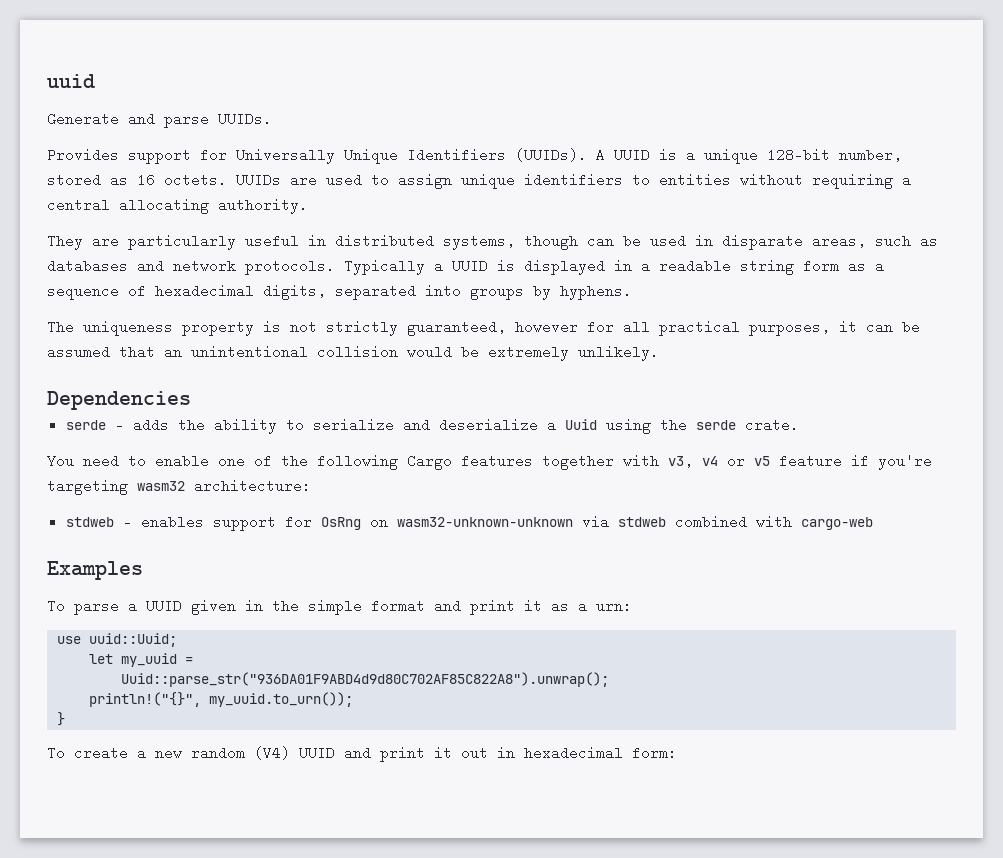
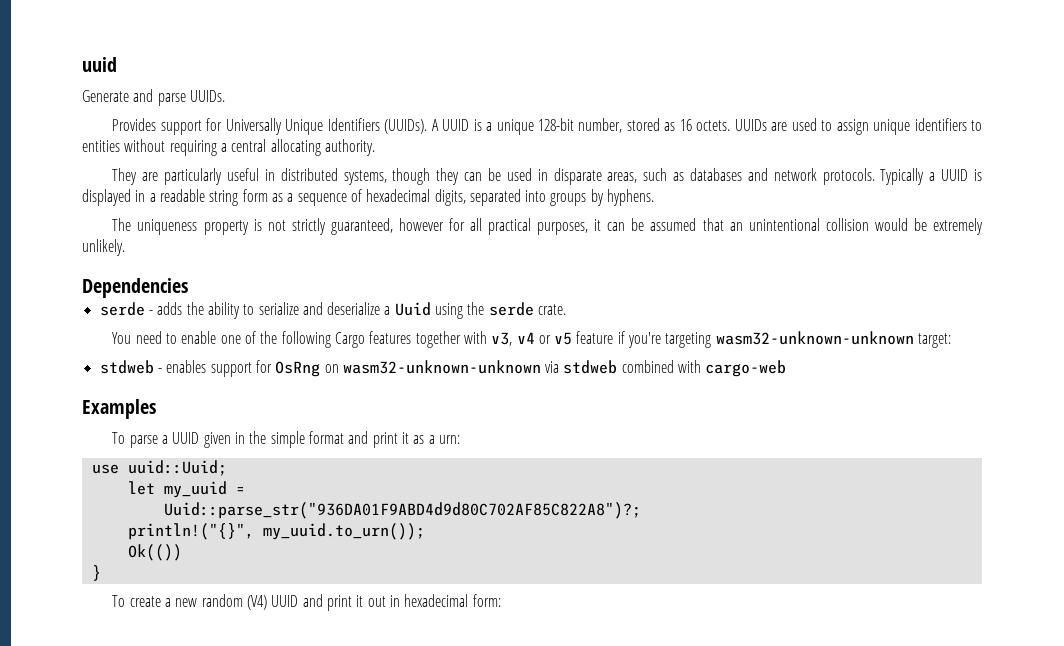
- They are particularly useful in distributed systems, though can be used in disparate areas, such as databases and network protocols.
+ They are particularly useful in distributed systems, though they can be used in disparate areas, such as databases and network protocols.
- You need to enable one of the following Cargo features together with v3, v4 or v5 feature if you're targeting wasm32 architecture:
+ You need to enable one of the following Cargo features together with v3, v4 or v5 feature if you're targeting wasm32-unknown-unknown target:
- Uuid::parse_str("936DA01F9ABD4d9d80C702AF85C822A8").unwrap();
+ Uuid::parse_str("936DA01F9ABD4d9d80C702AF85C822A8")?;
+ Ok(())

